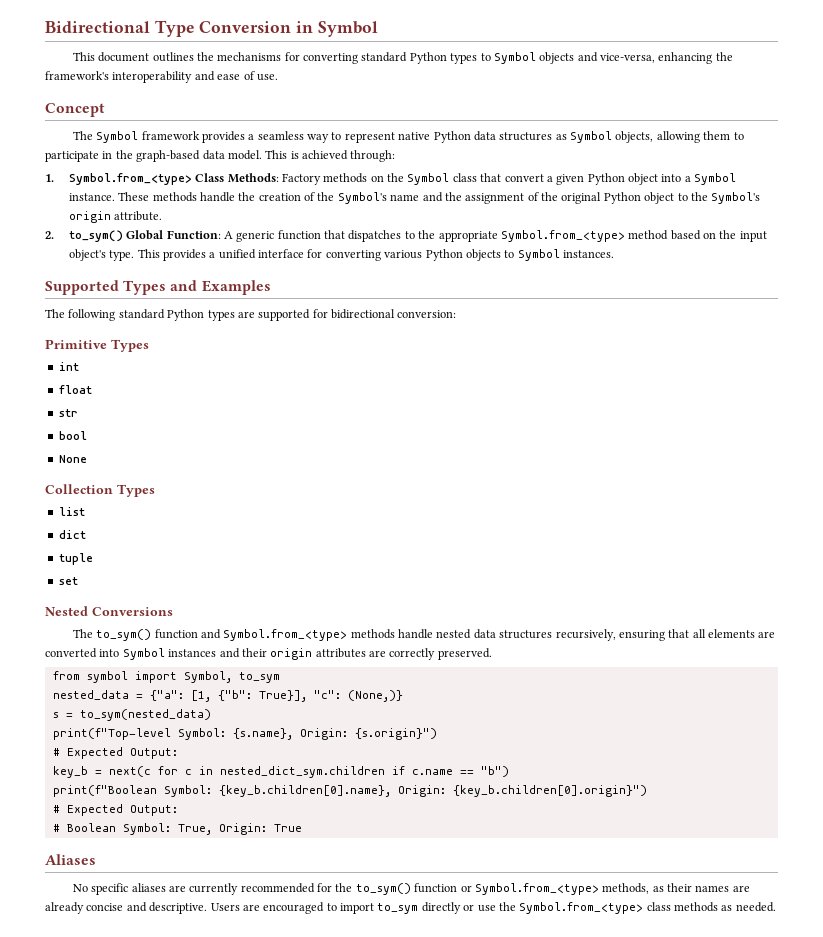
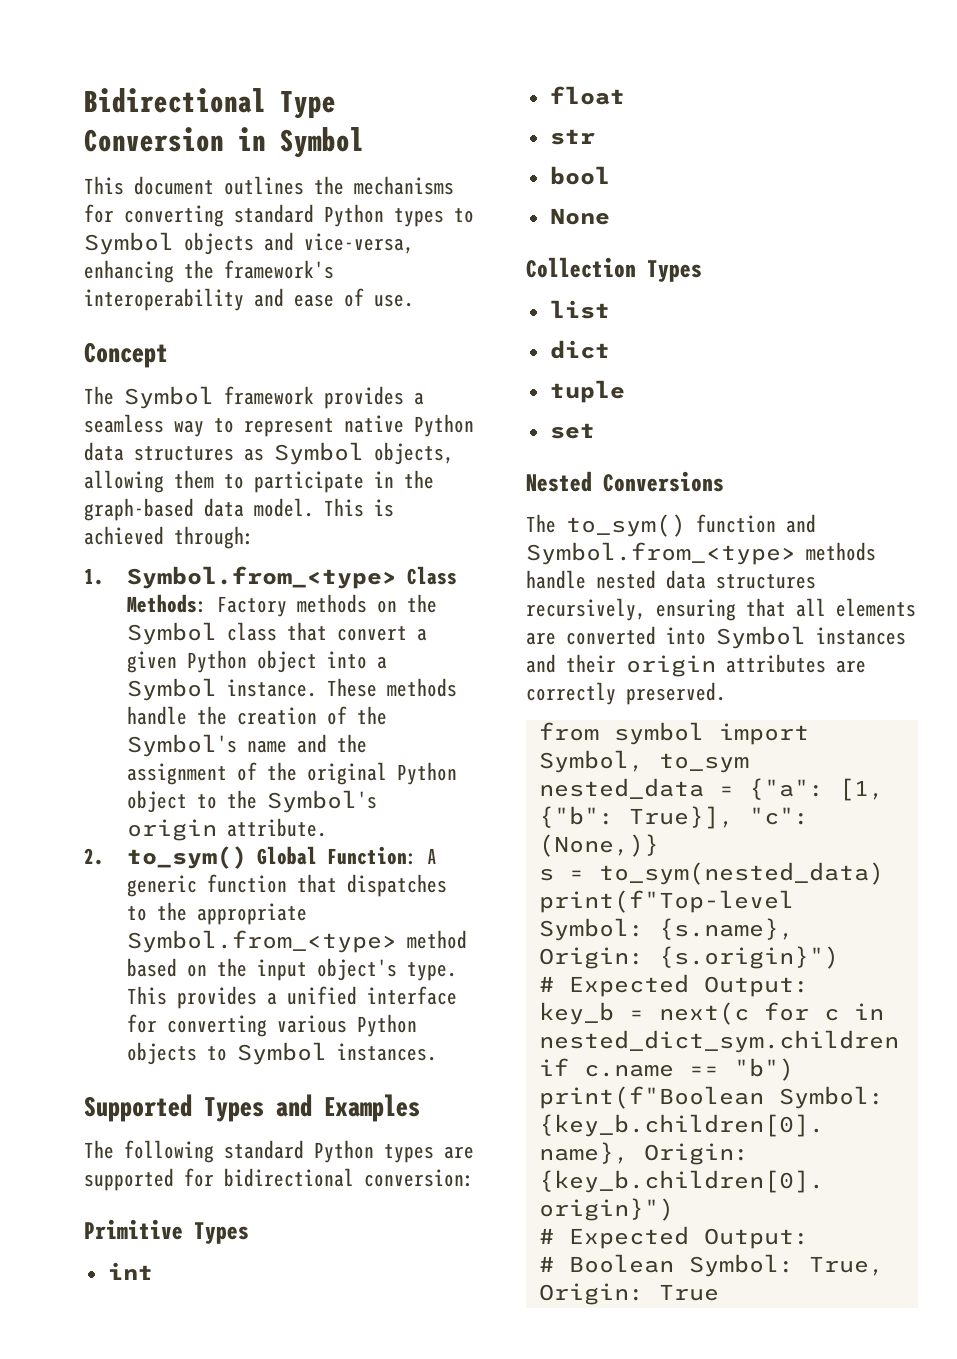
- Aliases
- No specific aliases are currently recommended for the to_sym() function or Symbol.from_<type> methods, as their names are already concise and descriptive. Users are encouraged to import to_sym directly or use the Symbol.from_<type> class methods as needed.

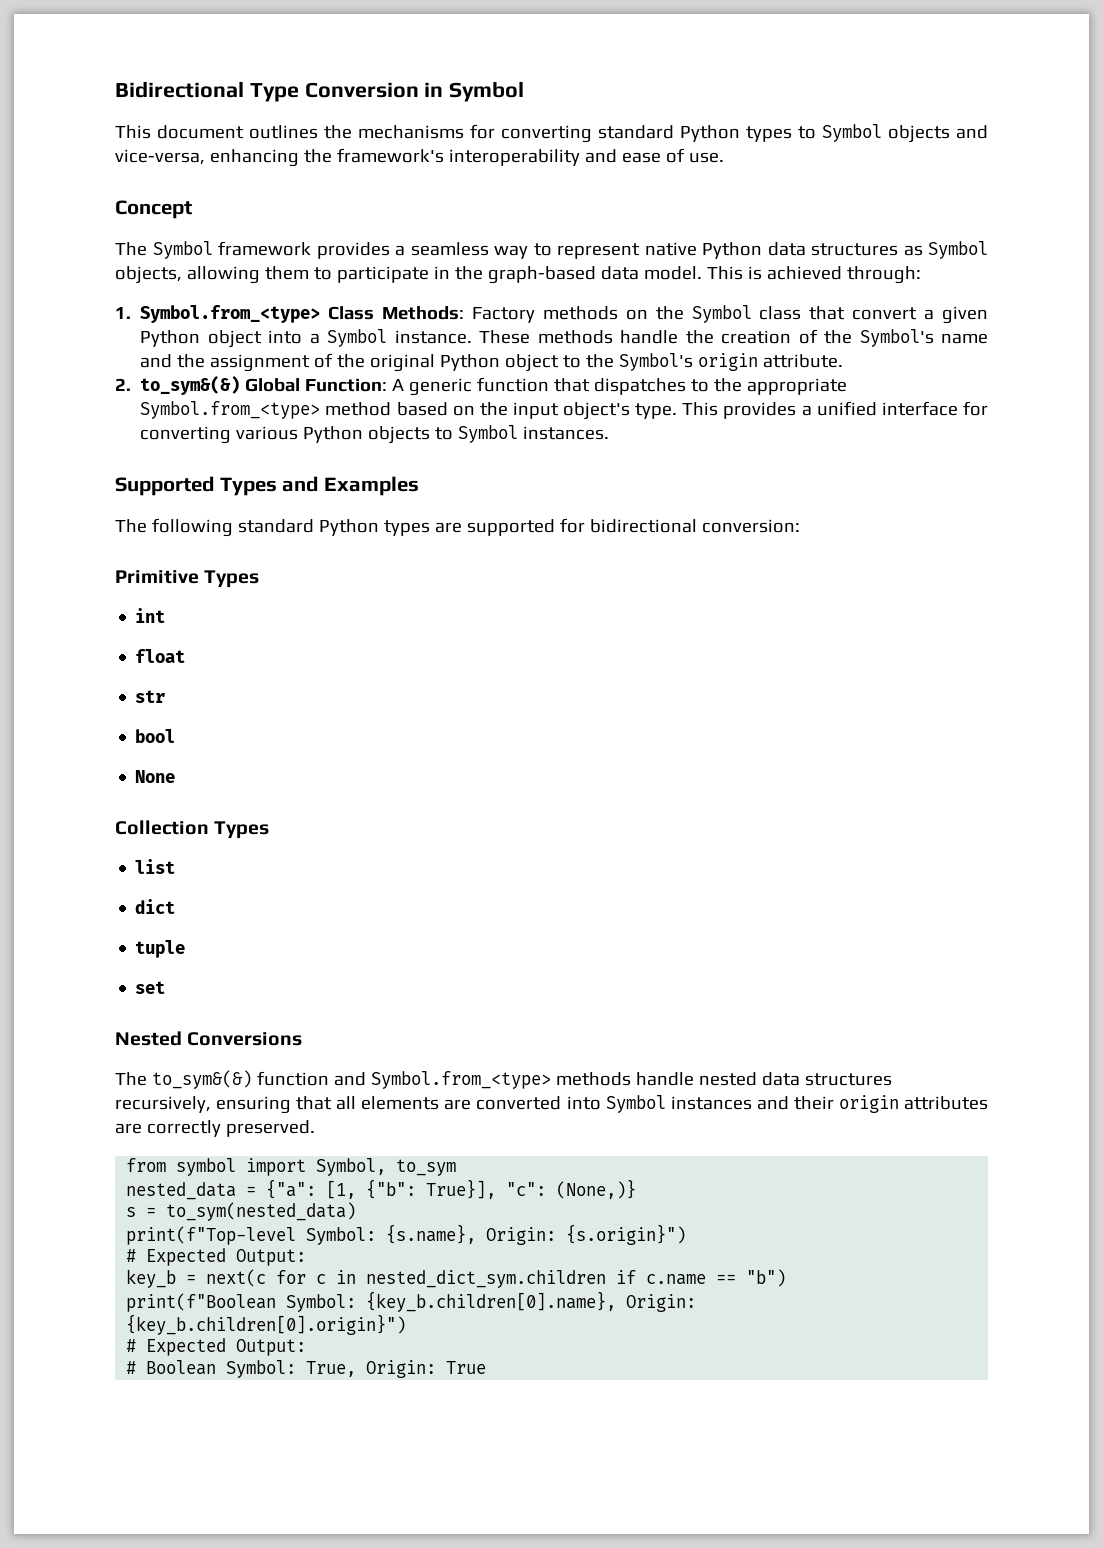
- 2. to_sym() Global Function: A generic function that dispatches to the appropriate Symbol.from_<type> method based on the input object's type.
+ 2. to_sym&(&) Global Function: A generic function that dispatches to the appropriate Symbol.from_<type> method based on the input object's type.
- The to_sym() function and Symbol.from_<type> methods handle nested data structures recursively, ensuring that all elements are converted into Symbol instances and their origin attributes are correctly preserved.
+ The to_sym&(&) function and Symbol.from_<type> methods handle nested data structures recursively, ensuring that all elements are converted into Symbol instances and their origin attributes are correctly preserved.

